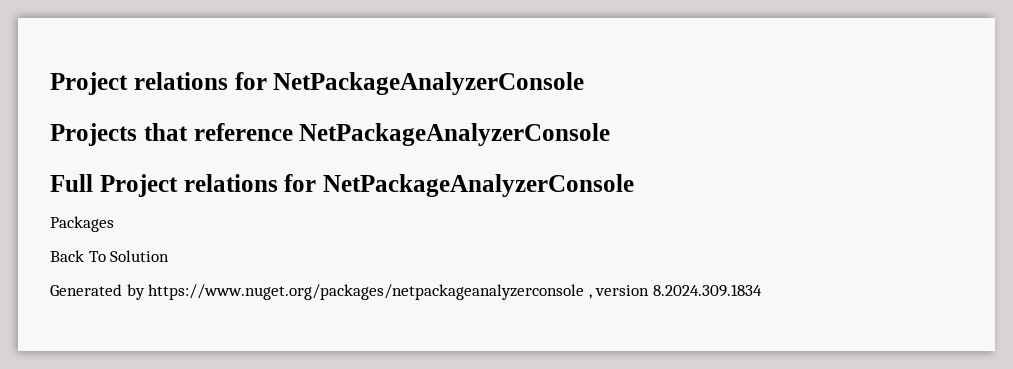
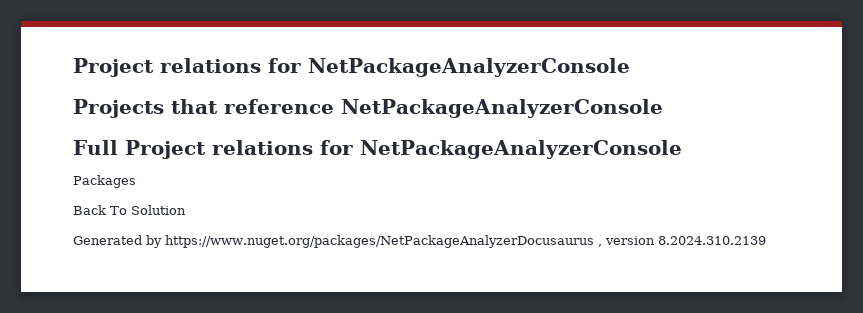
- Generated by https://www.nuget.org/packages/netpackageanalyzerconsole , version 8.2024.309.1834
+ Generated by https://www.nuget.org/packages/NetPackageAnalyzerDocusaurus , version 8.2024.310.2139

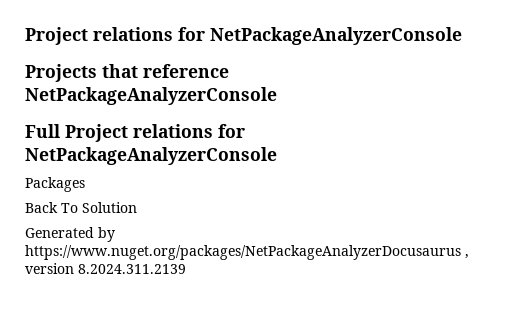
- Generated by https://www.nuget.org/packages/NetPackageAnalyzerDocusaurus , version 8.2024.310.2139
+ Generated by https://www.nuget.org/packages/NetPackageAnalyzerDocusaurus , version 8.2024.311.2139

